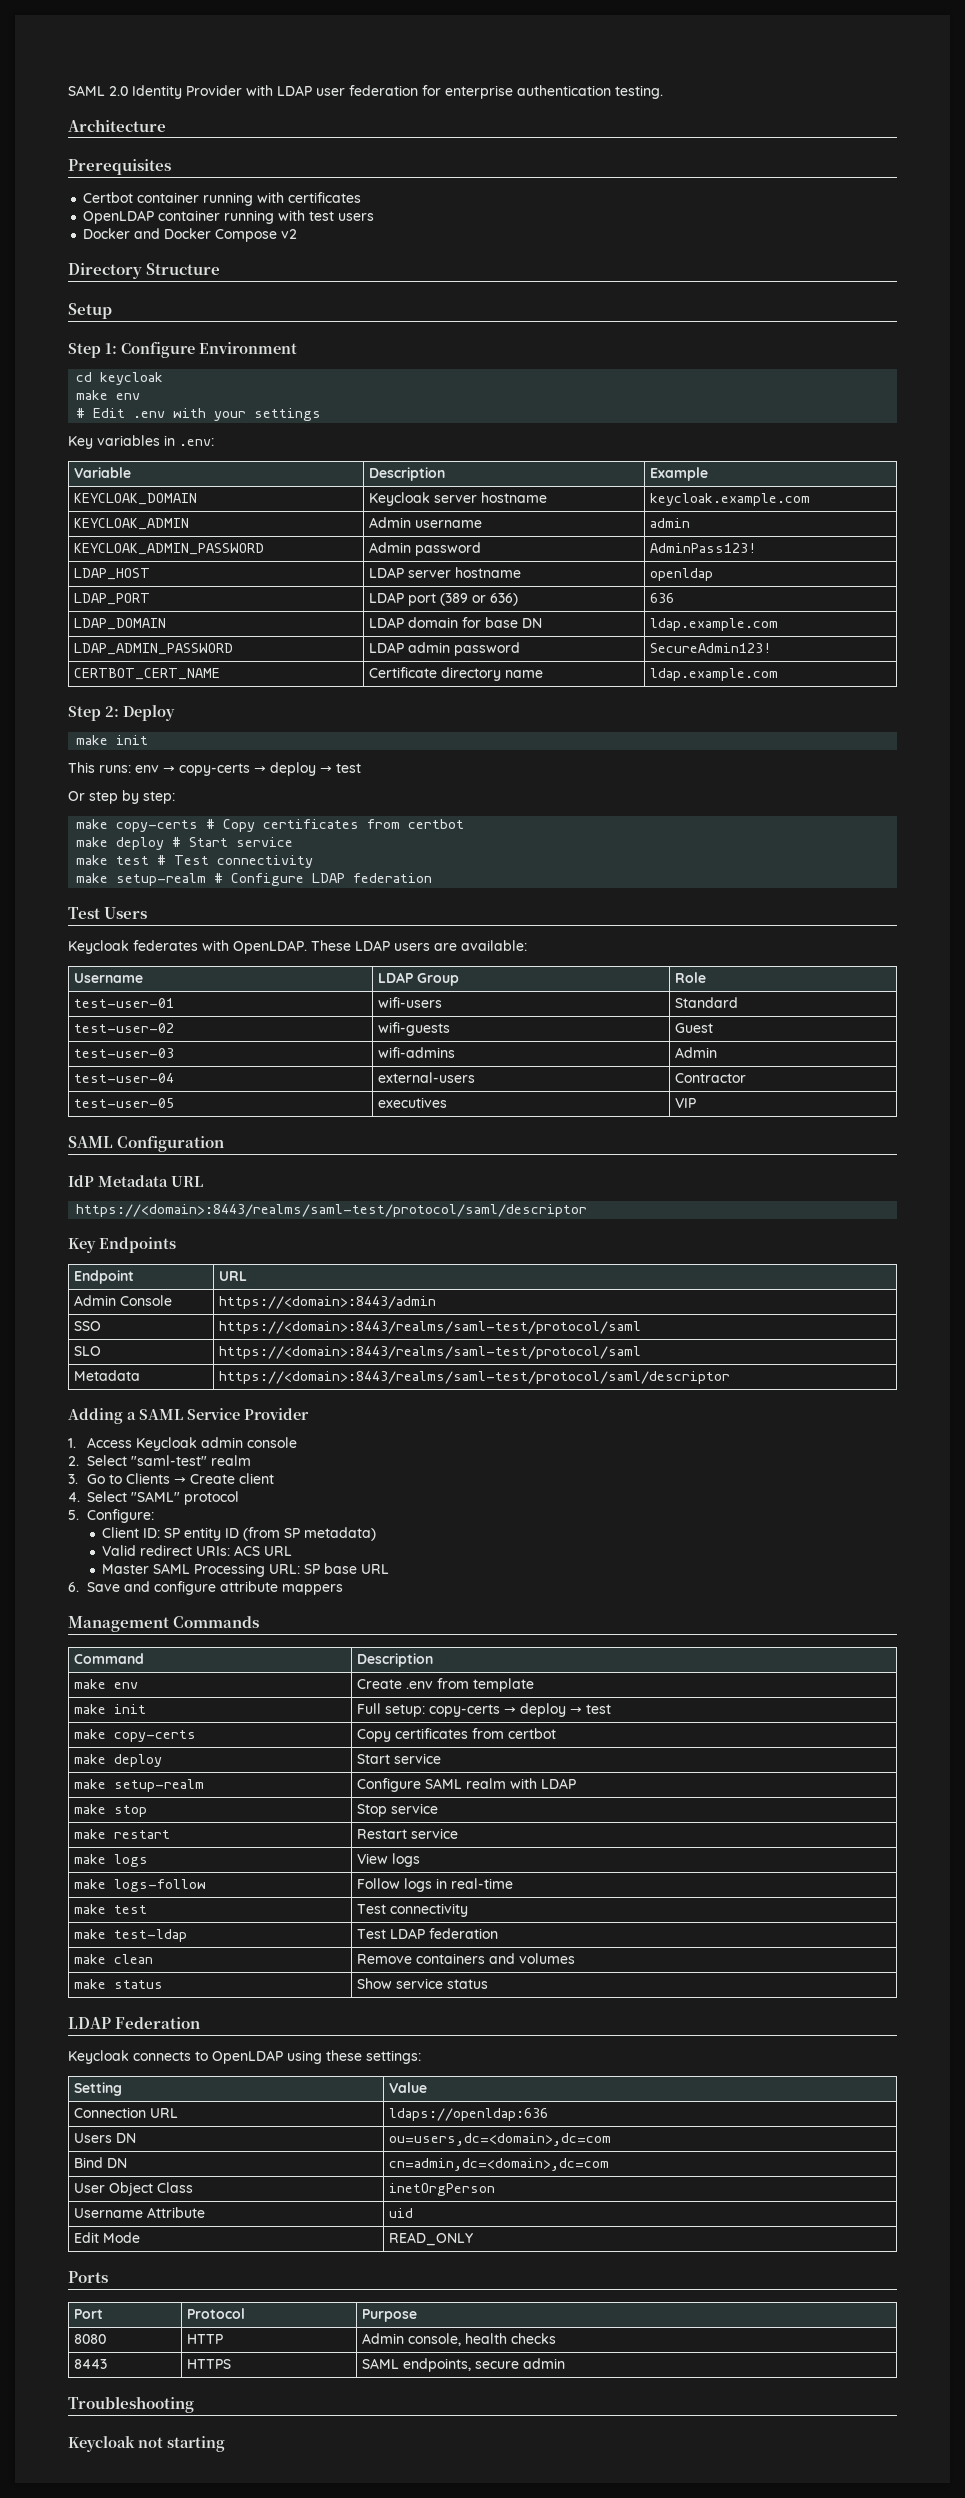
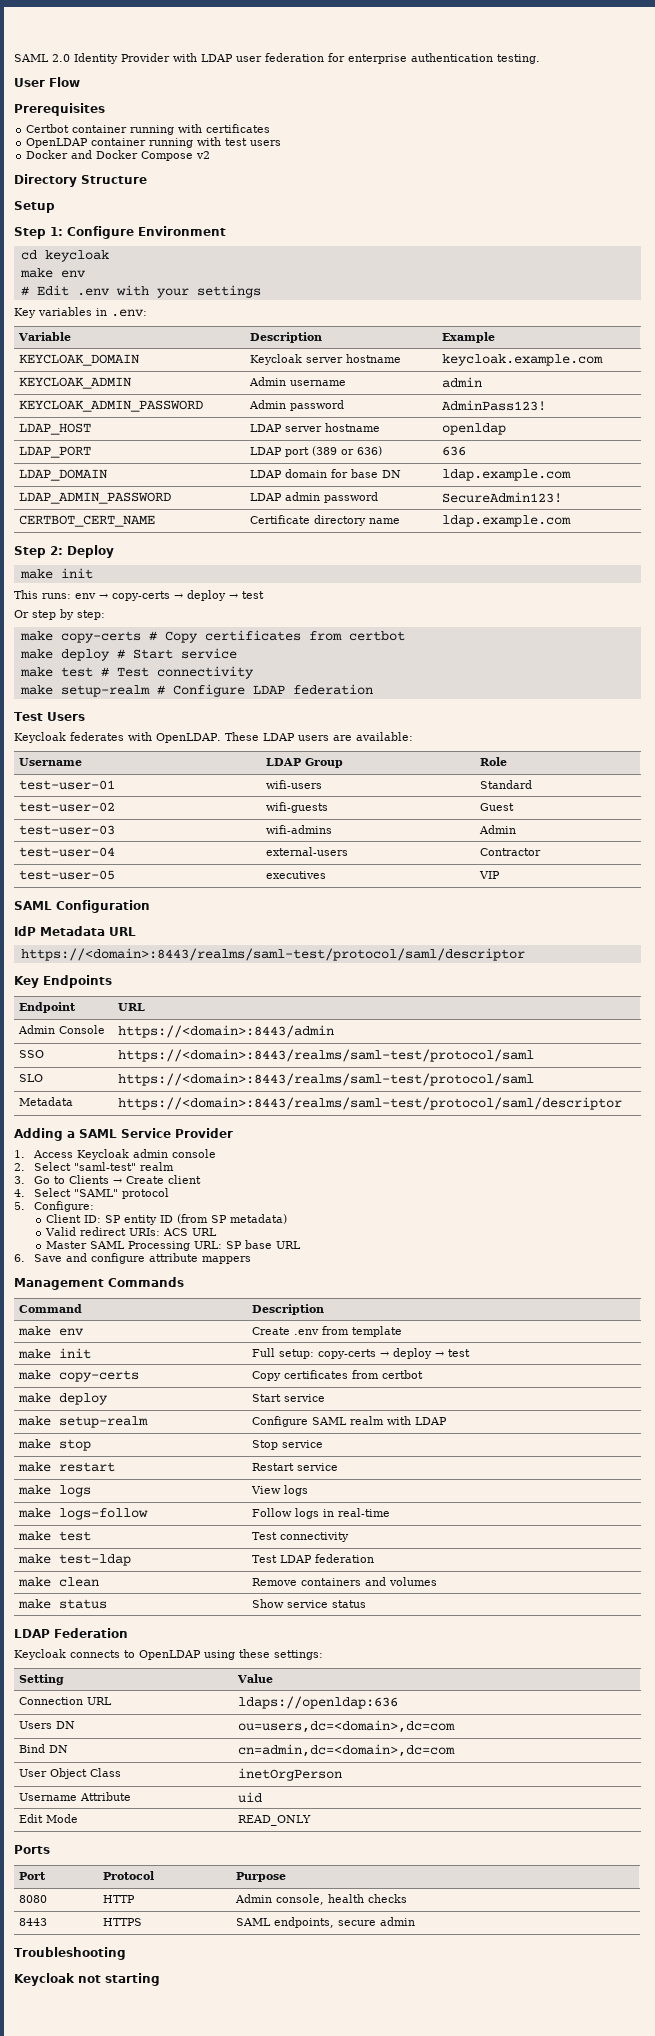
- Architecture
+ User Flow

